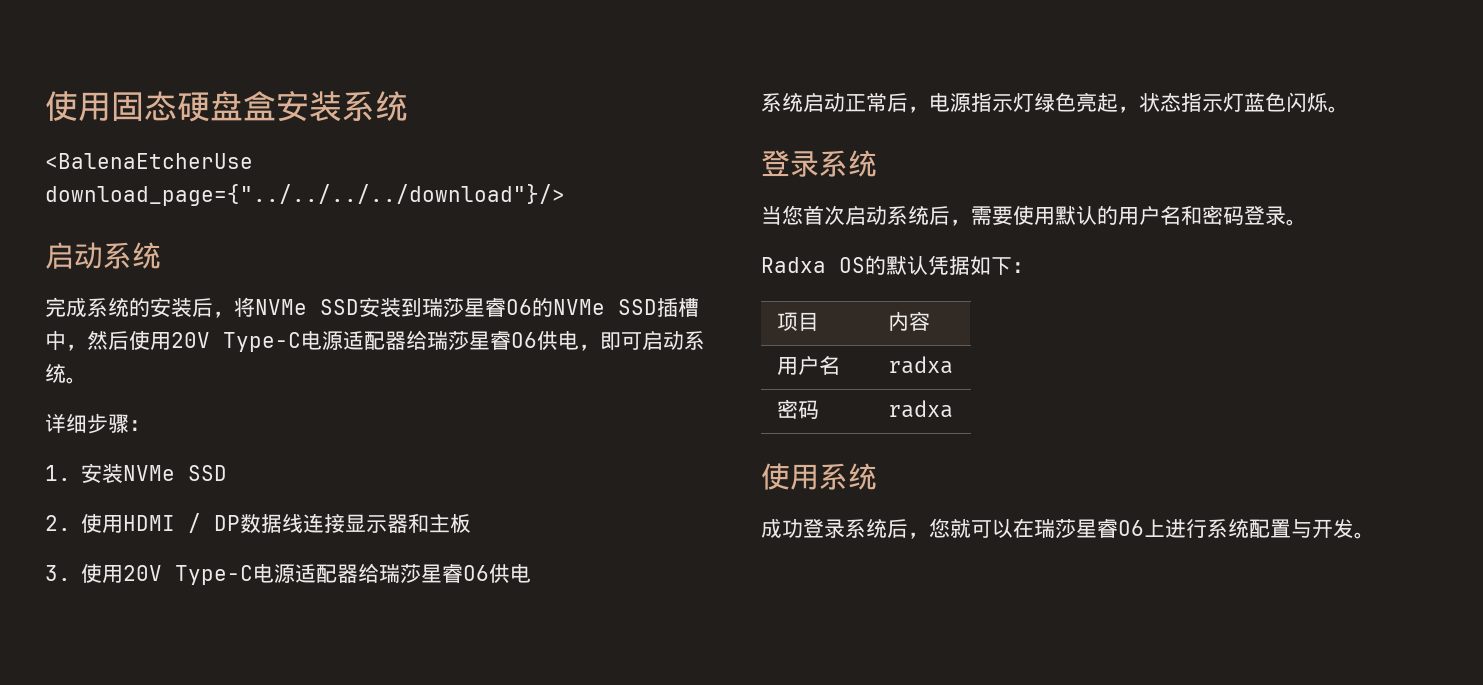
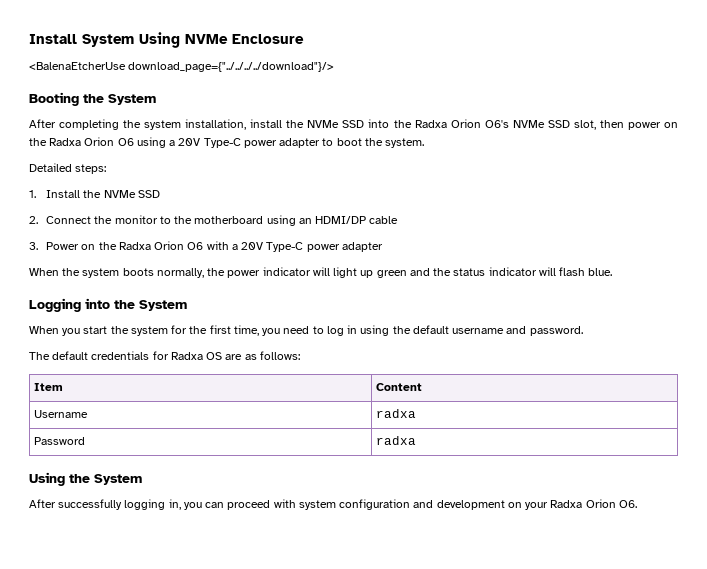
- 使用固态硬盘盒安装系统
+ Install System Using NVMe Enclosure
  <BalenaEtcherUse download_page={"../../../../download"}/>
- 启动系统
- 完成系统的安装后，将NVMe SSD安装到瑞莎星睿O6的NVMe SSD插槽中，然后使用20V Type-C电源适配器给瑞莎星睿O6供电，即可启动系统。
- 详细步骤：
+ Booting the System
+ After completing the system installation, install the NVMe SSD into the Radxa Orion O6's NVMe SSD slot, then power on the Radxa Orion O6 using a 20V Type-C power adapter to boot the system.
+ Detailed steps:
- 1.安装NVMe SSD
+ 1. Install the NVMe SSD
- 2.使用HDMI / DP数据线连接显示器和主板
- 3.使用20V Type-C电源适配器给瑞莎星睿O6供电
- 系统启动正常后，电源指示灯绿色亮起，状态指示灯蓝色闪烁。
- 登录系统
- 当您首次启动系统后，需要使用默认的用户名和密码登录。
- Radxa OS的默认凭据如下：
- 项目 | 内容
- 用户名 | radxa
- 密码 | radxa
- 使用系统
- 成功登录系统后，您就可以在瑞莎星睿O6上进行系统配置与开发。
+ 2. Connect the monitor to the motherboard using an HDMI/DP cable
+ 3. Power on the Radxa Orion O6 with a 20V Type-C power adapter
+ When the system boots normally, the power indicator will light up green and the status indicator will flash blue.
+ Logging into the System
+ When you start the system for the first time, you need to log in using the default username and password.
+ The default credentials for Radxa OS are as follows:
+ Item | Content
+ Username | radxa
+ Password | radxa
+ Using the System
+ After successfully logging in, you can proceed with system configuration and development on your Radxa Orion O6.

